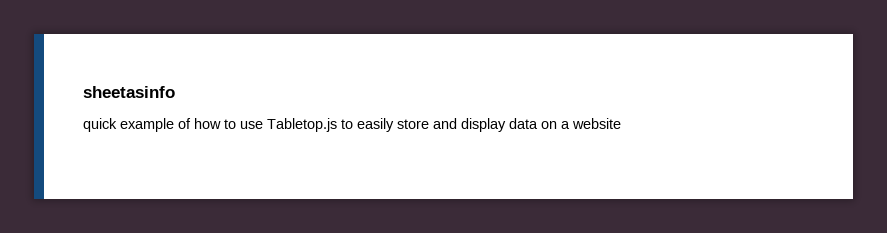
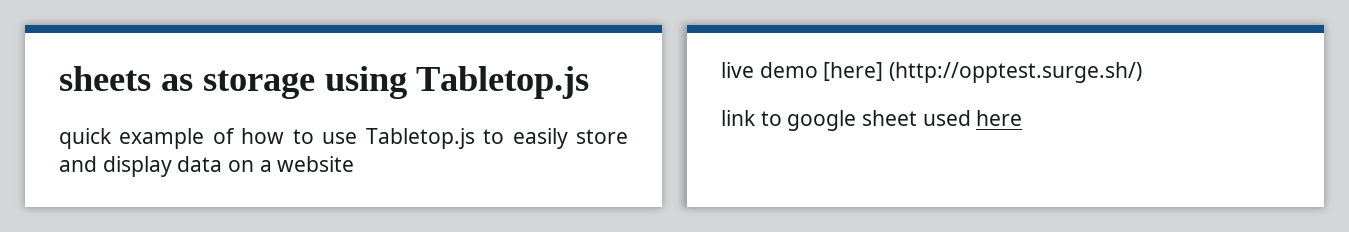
- sheetasinfo
+ sheets as storage using Tabletop.js
+ live demo [here] (http://opptest.surge.sh/)
+ link to google sheet used here

